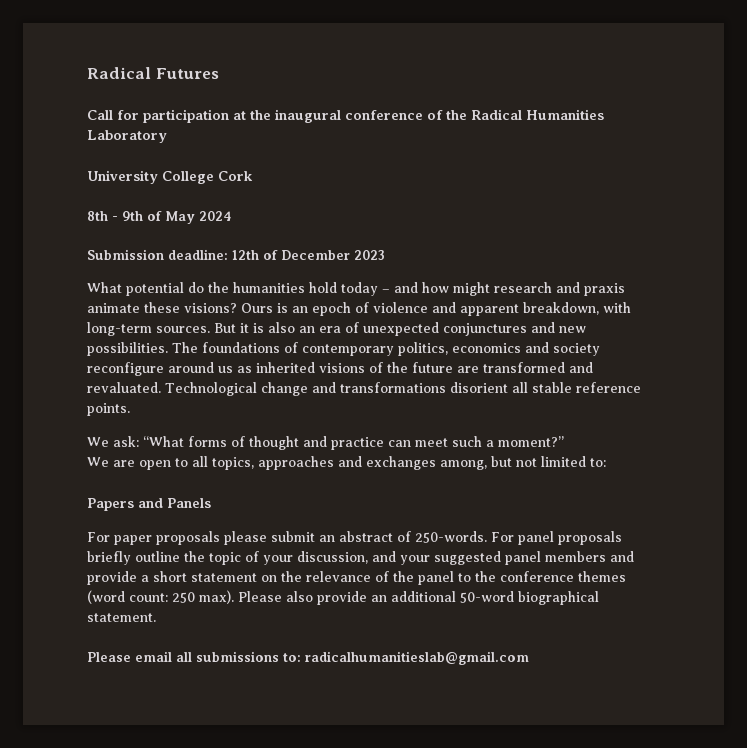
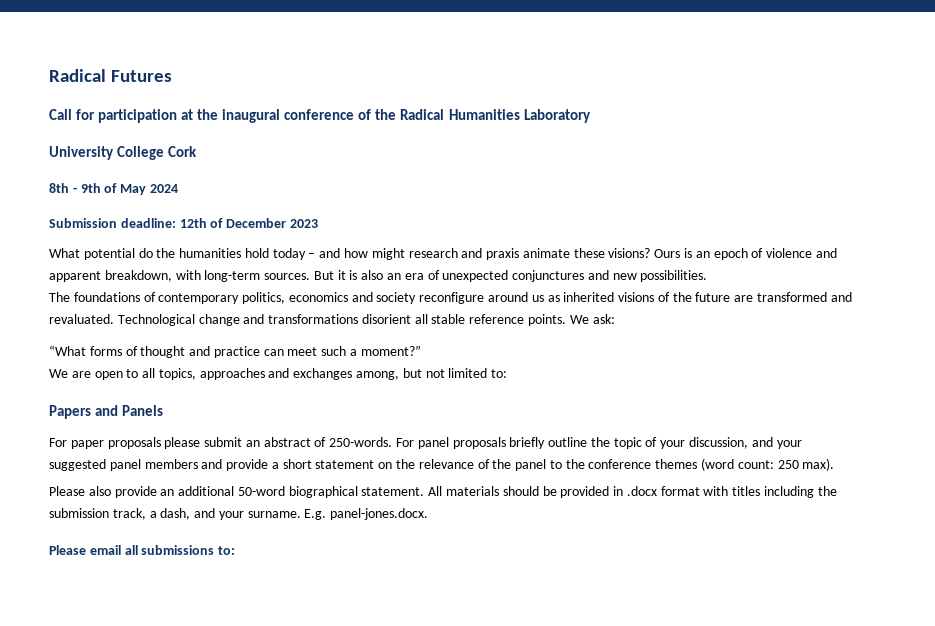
- But it is also an era of unexpected conjunctures and new possibilities. The foundations of contemporary politics, economics and society reconfigure around us as inherited visions of the future are transformed and revaluated.
+ But it is also an era of unexpected conjunctures and new possibilities.
+ The foundations of contemporary politics, economics and society reconfigure around us as inherited visions of the future are transformed and revaluated.
- Technological change and transformations disorient all stable reference points.
- We ask: “What forms of thought and practice can meet such a moment?”
+ Technological change and transformations disorient all stable reference points. We ask:
+ “What forms of thought and practice can meet such a moment?”
- For panel proposals briefly outline the topic of your discussion, and your suggested panel members and provide a short statement on the relevance of the panel to the conference themes (word count: 250 max). Please also provide an additional 50-word biographical statement.
+ For panel proposals briefly outline the topic of your discussion, and your suggested panel members and provide a short statement on the relevance of the panel to the conference themes (word count: 250 max).
+ Please also provide an additional 50-word biographical statement. All materials should be provided in .docx format with titles including the submission track, a dash, and your surname. E.g. panel-jones.docx.
- Please email all submissions to: radicalhumanitieslab@gmail.com
+ Please email all submissions to:

